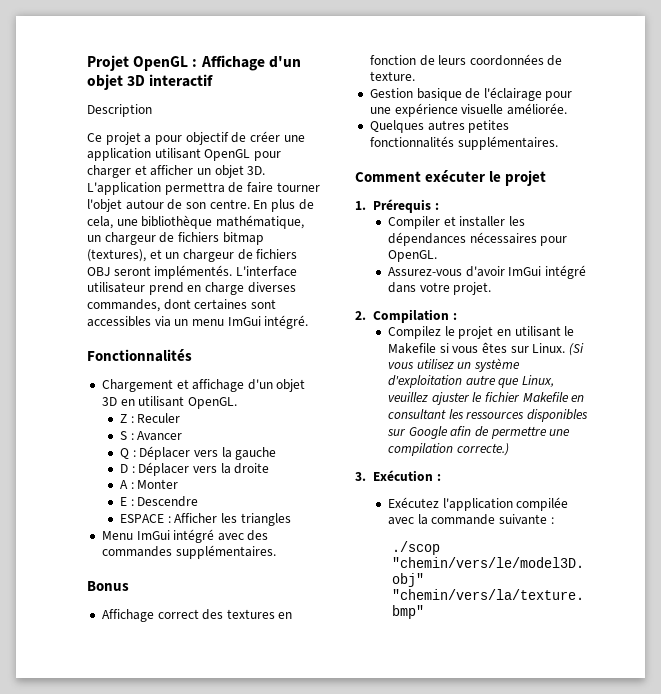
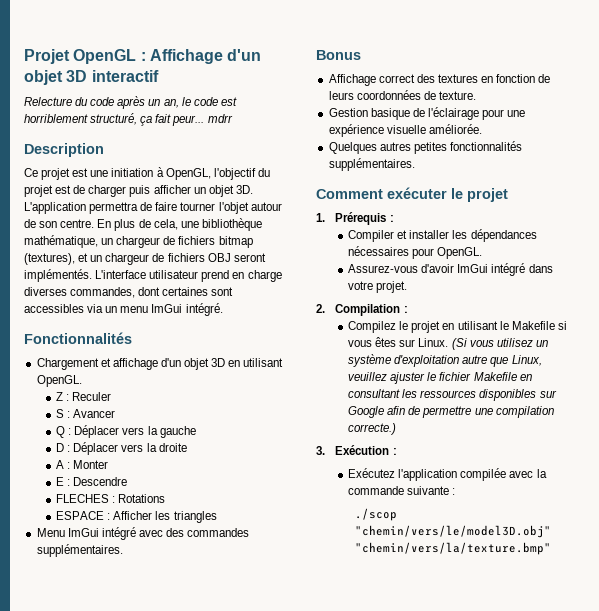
+ Relecture du code après un an, le code est horriblement structuré, ça fait peur... mdrr
  Description
- Ce projet a pour objectif de créer une application utilisant OpenGL pour charger et afficher un objet 3D.
+ Ce projet est une initiation à OpenGL, l'objectif du projet est de charger puis afficher un objet 3D.
+ FLECHES : Rotations

